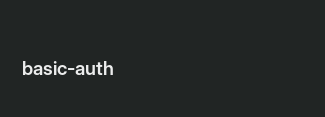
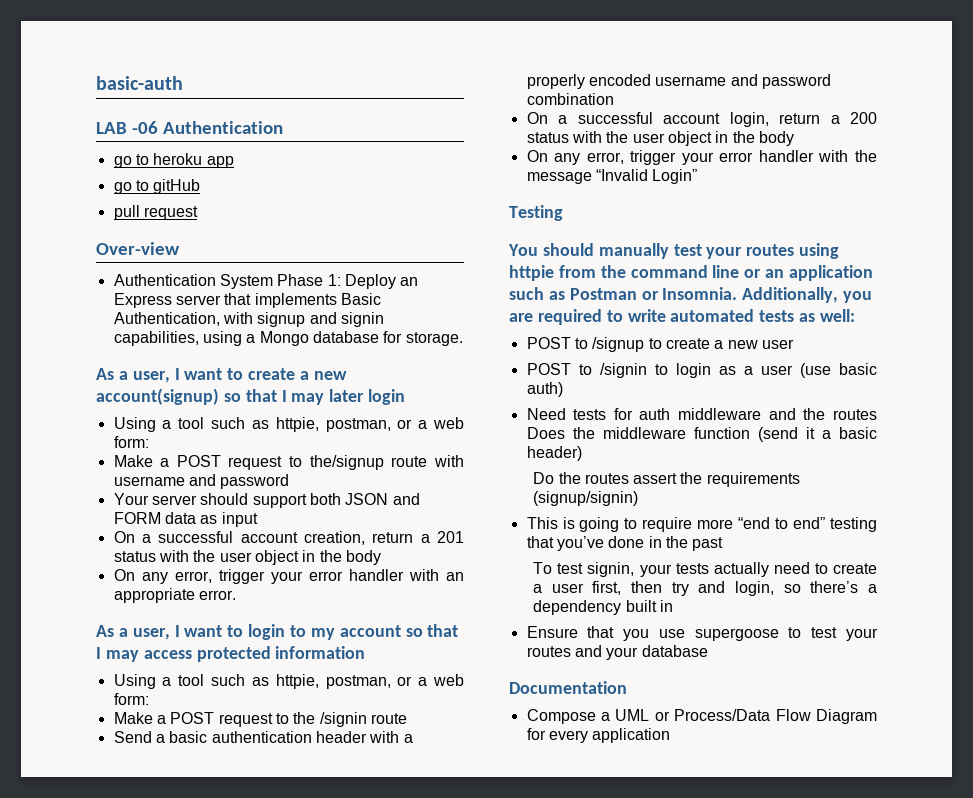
+ LAB -06 Authentication
+ go to heroku app
+ go to gitHub
+ pull request
+ Over-view
+ Authentication System Phase 1: Deploy an Express server that implements Basic Authentication, with signup and signin capabilities, using a Mongo database for storage.
+ As a user, I want to create a new account(signup) so that I may later login
+ Using a tool such as httpie, postman, or a web form:
+ Make a POST request to the/signup route with username and password
+ Your server should support both JSON and FORM data as input
+ On a successful account creation, return a 201 status with the user object in the body
+ On any error, trigger your error handler with an appropriate error.
+ As a user, I want to login to my account so that I may access protected information
+ Using a tool such as httpie, postman, or a web form:
+ Make a POST request to the /signin route
+ Send a basic authentication header with a properly encoded username and password combination
+ On a successful account login, return a 200 status with the user object in the body
+ On any error, trigger your error handler with the message “Invalid Login”
+ Testing
+ You should manually test your routes using httpie from the command line or an application such as Postman or Insomnia. Additionally, you are required to write automated tests as well:
+ POST to /signup to create a new user
+ POST to /signin to login as a user (use basic auth)
+ Need tests for auth middleware and the routes Does the middleware function (send it a basic header)
+ Do the routes assert the requirements (signup/signin)
+ This is going to require more “end to end” testing that you’ve done in the past
+ To test signin, your tests actually need to create a user first, then try and login, so there’s a dependency built in
+ Ensure that you use supergoose to test your routes and your database
+ Documentation
+ Compose a UML or Process/Data Flow Diagram for every application

